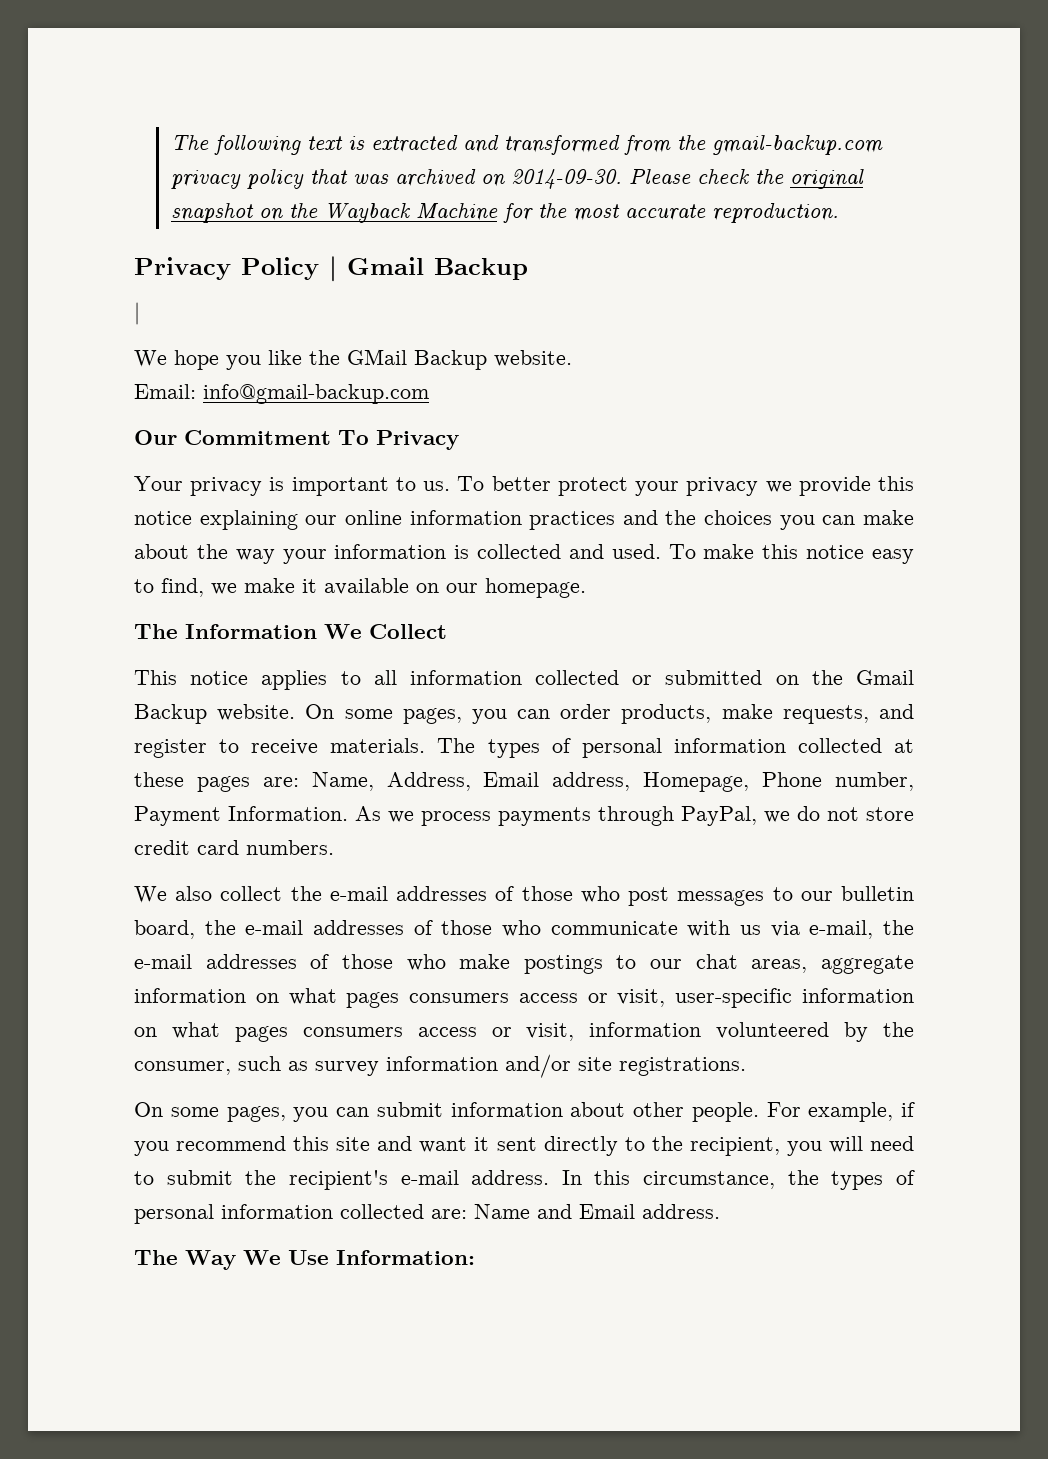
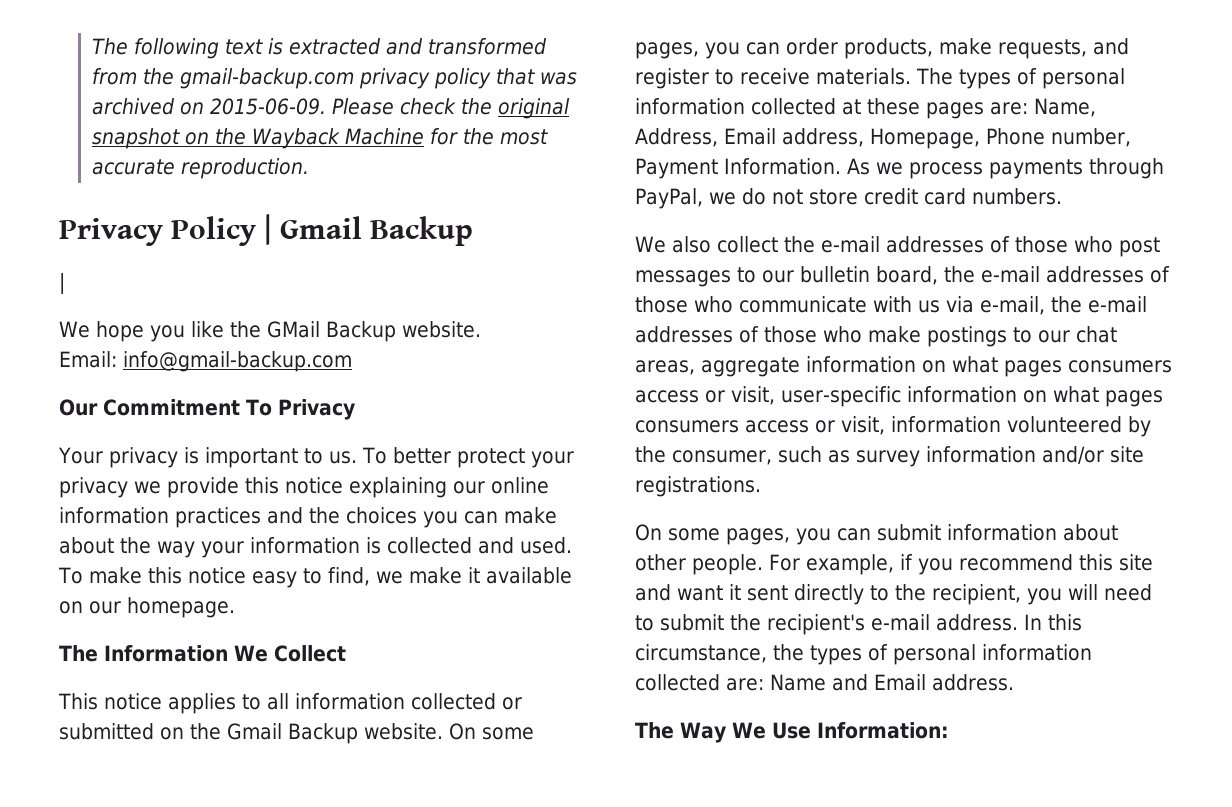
- The following text is extracted and transformed from the gmail-backup.com privacy policy that was archived on 2014-09-30.
+ The following text is extracted and transformed from the gmail-backup.com privacy policy that was archived on 2015-06-09.

